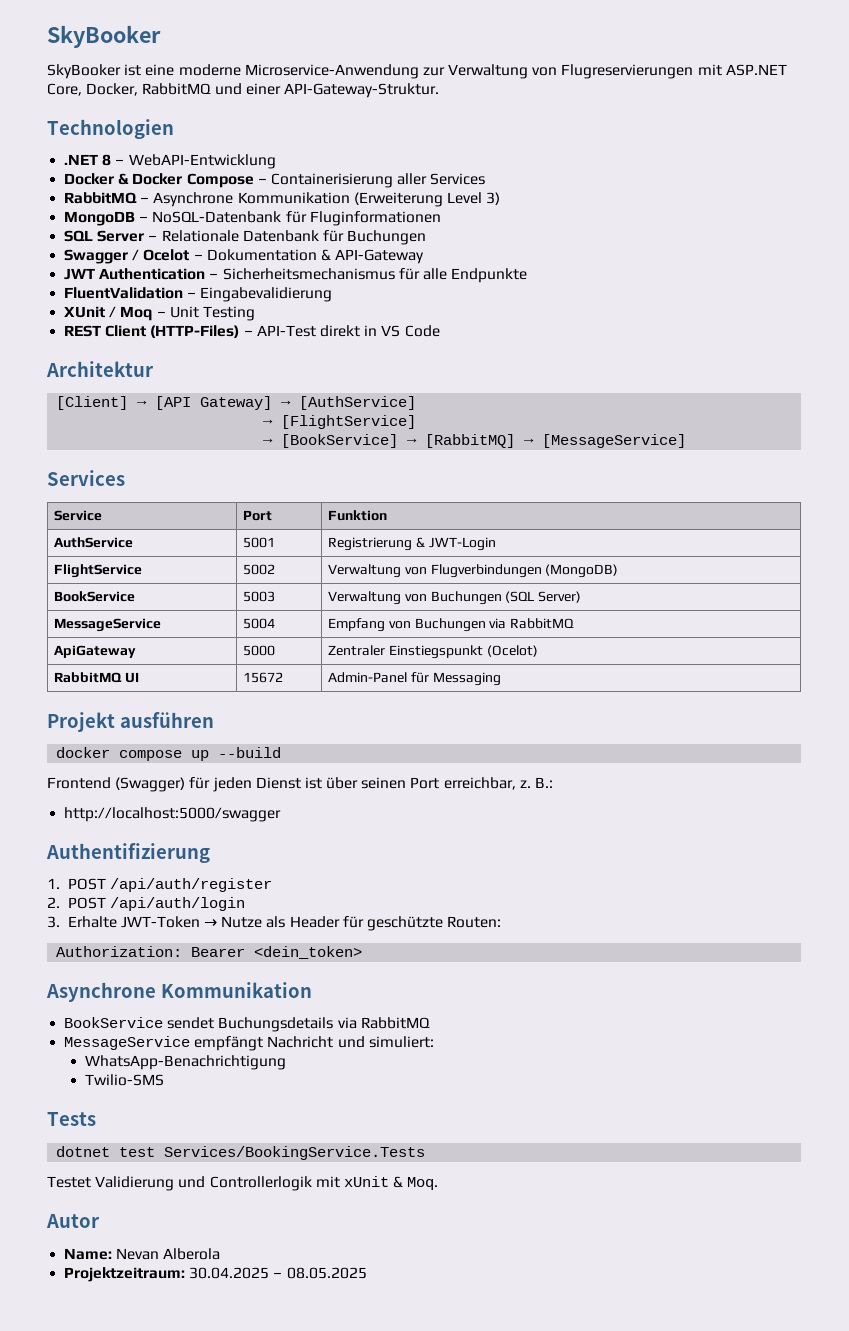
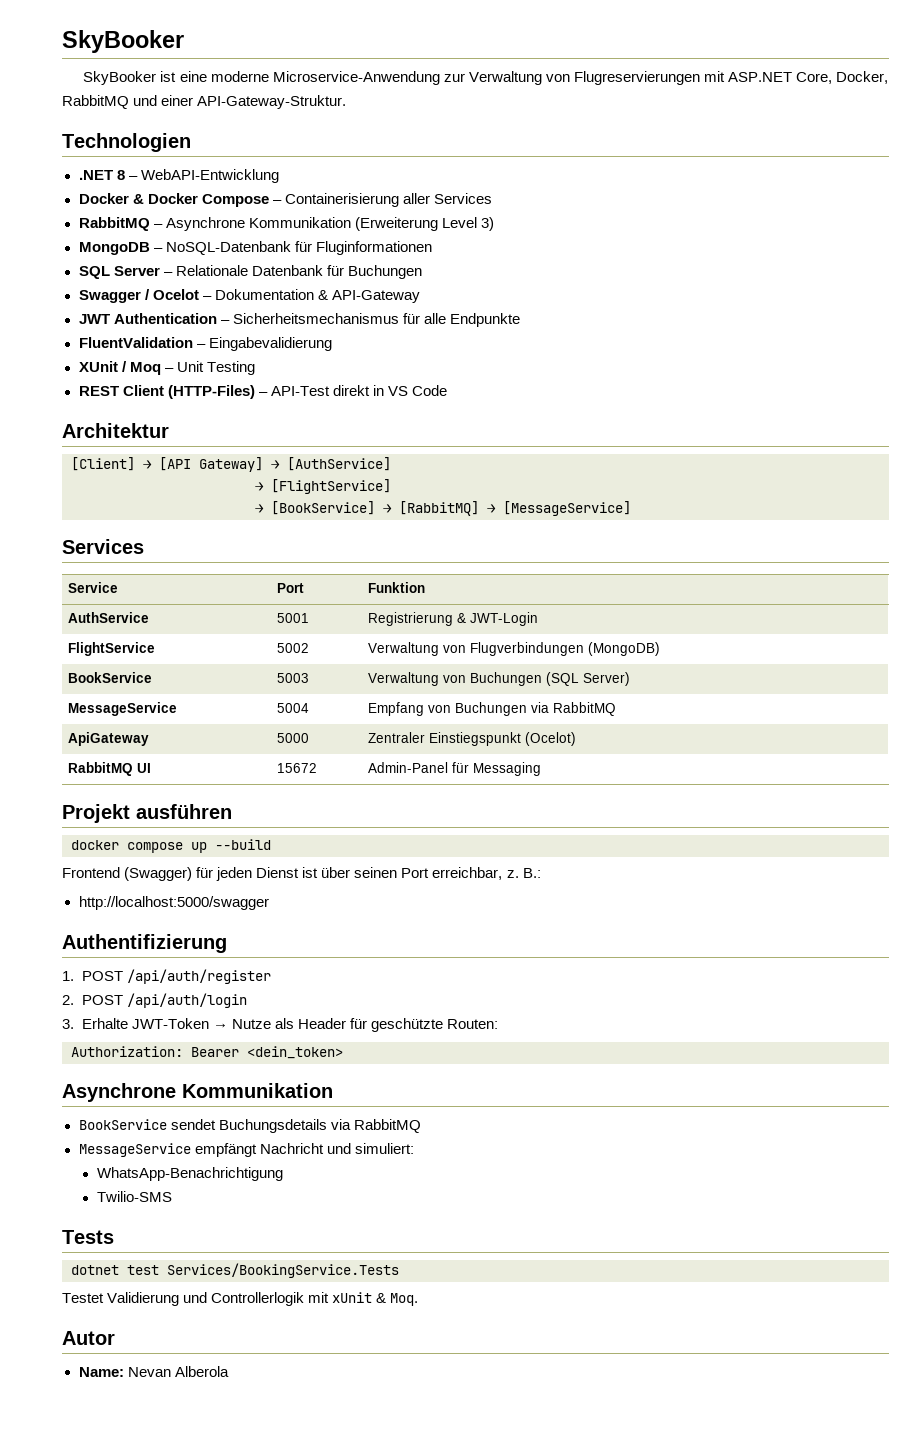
- Projektzeitraum: 30.04.2025 – 08.05.2025

